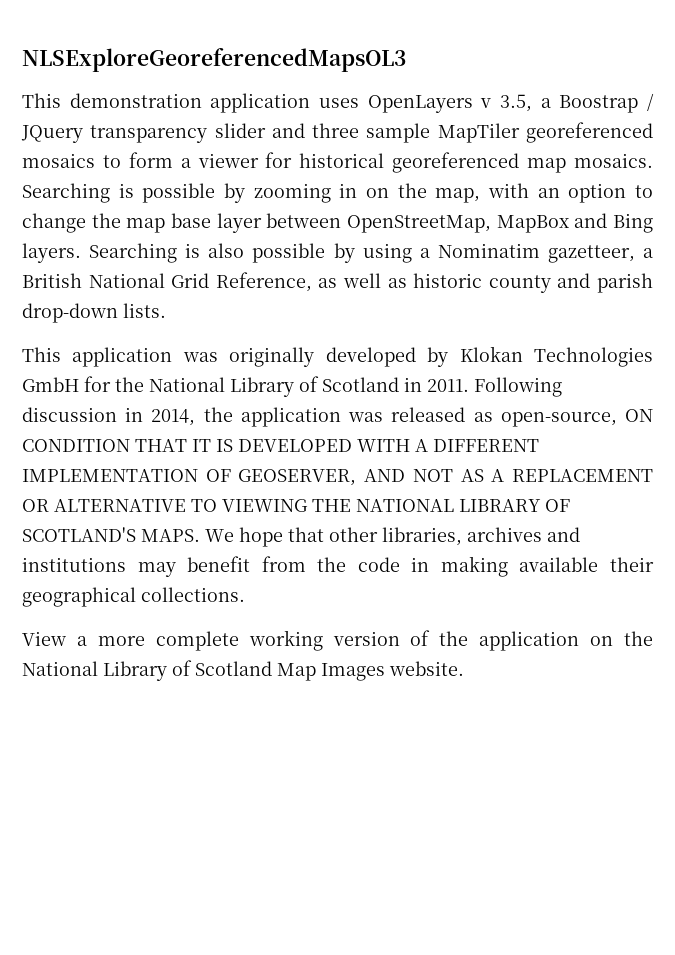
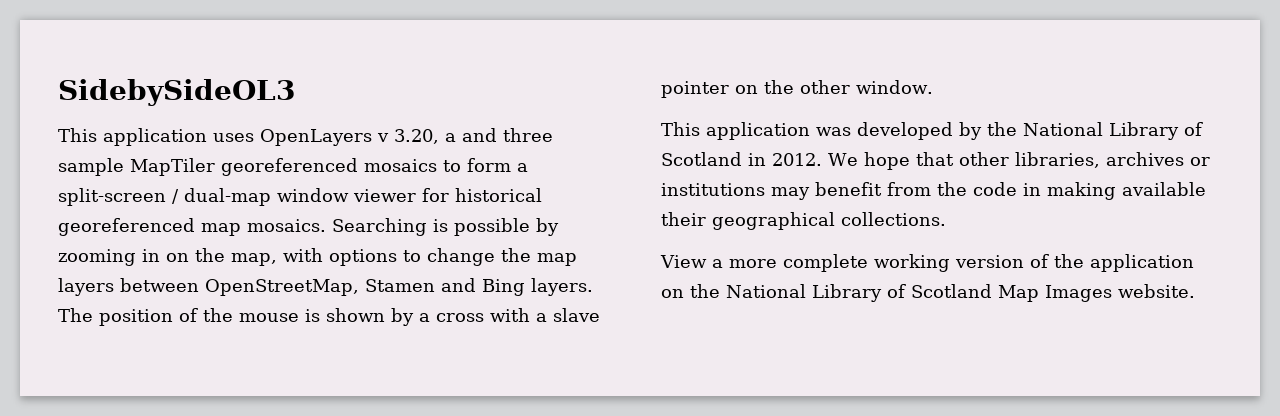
- NLSExploreGeoreferencedMapsOL3
- This demonstration application uses OpenLayers v 3.5, a Boostrap / JQuery transparency slider and three sample MapTiler georeferenced mosaics to form a viewer for historical georeferenced map mosaics.
+ SidebySideOL3
+ This application uses OpenLayers v 3.20, a and three sample MapTiler georeferenced mosaics to form a split-screen / dual-map window viewer for historical georeferenced map mosaics.
- Searching is possible by zooming in on the map, with an option to change the map base layer between OpenStreetMap, MapBox and Bing layers.
+ Searching is possible by zooming in on the map, with options to change the map layers between OpenStreetMap, Stamen and Bing layers.
- Searching is also possible by using a Nominatim gazetteer, a British National Grid Reference, as well as historic county and parish drop-down lists.
+ The position of the mouse is shown by a cross with a slave pointer on the other window.
- This application was originally developed by Klokan Technologies GmbH for the National Library of Scotland in 2011. Following discussion in 2014, the application was released as open-source, ON CONDITION THAT IT IS DEVELOPED WITH A DIFFERENT IMPLEMENTATION OF GEOSERVER, AND NOT AS A REPLACEMENT OR ALTERNATIVE TO VIEWING THE NATIONAL LIBRARY OF SCOTLAND'S MAPS.
+ This application was developed by the National Library of Scotland in 2012.
- We hope that other libraries, archives and institutions may benefit from the code in making available their geographical collections.
+ We hope that other libraries, archives or institutions may benefit from the code in making available their geographical collections.

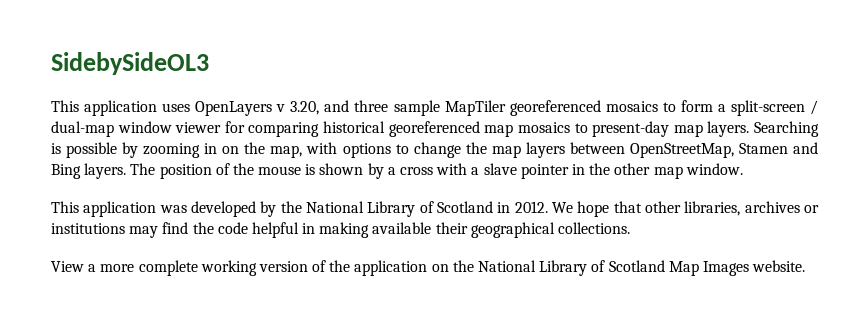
- This application uses OpenLayers v 3.20, a and three sample MapTiler georeferenced mosaics to form a split-screen / dual-map window viewer for historical georeferenced map mosaics.
+ This application uses OpenLayers v 3.20, and three sample MapTiler georeferenced mosaics to form a split-screen / dual-map window viewer for comparing historical georeferenced map mosaics to present-day map layers.
- The position of the mouse is shown by a cross with a slave pointer on the other window.
+ The position of the mouse is shown by a cross with a slave pointer in the other map window.
- We hope that other libraries, archives or institutions may benefit from the code in making available their geographical collections.
+ We hope that other libraries, archives or institutions may find the code helpful in making available their geographical collections.

